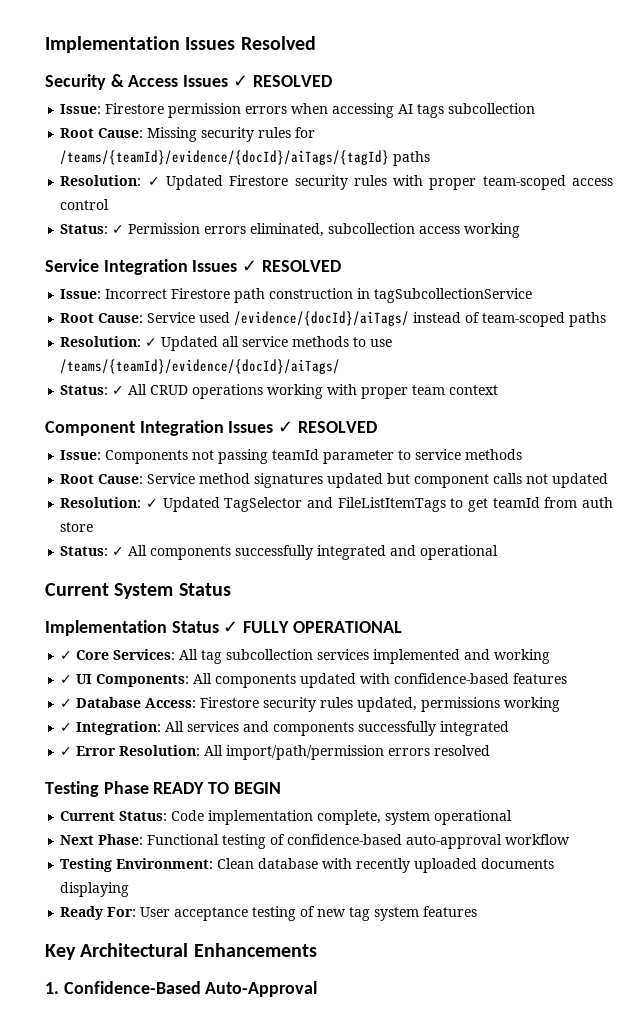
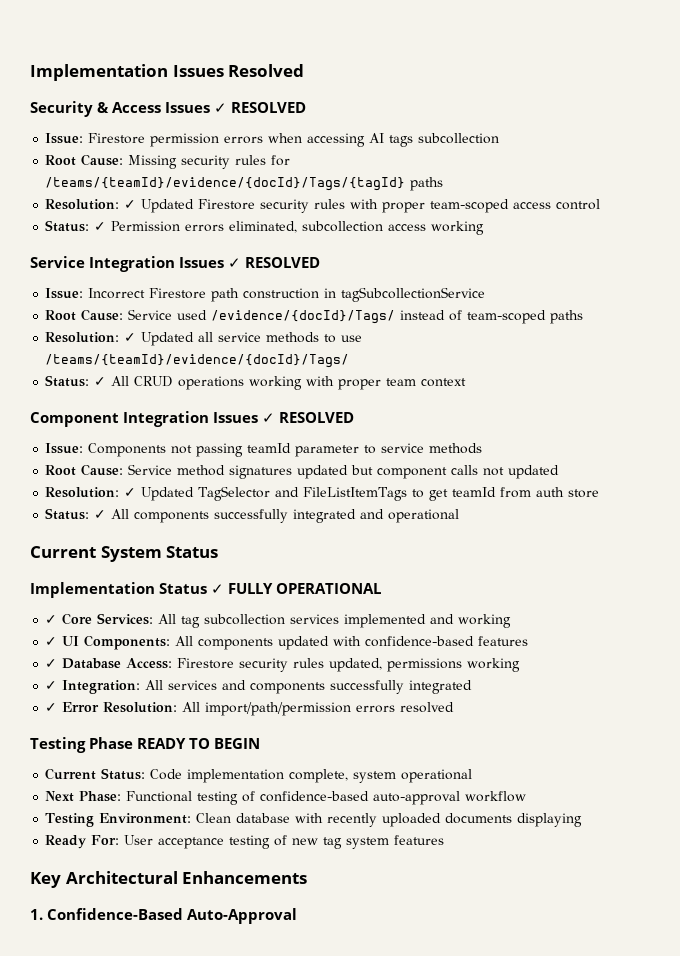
- Root Cause: Missing security rules for /teams/{teamId}/evidence/{docId}/aiTags/{tagId} paths
+ Root Cause: Missing security rules for /teams/{teamId}/evidence/{docId}/Tags/{tagId} paths
- Root Cause: Service used /evidence/{docId}/aiTags/ instead of team-scoped paths
+ Root Cause: Service used /evidence/{docId}/Tags/ instead of team-scoped paths
- Resolution: ✓ Updated all service methods to use /teams/{teamId}/evidence/{docId}/aiTags/
+ Resolution: ✓ Updated all service methods to use /teams/{teamId}/evidence/{docId}/Tags/

